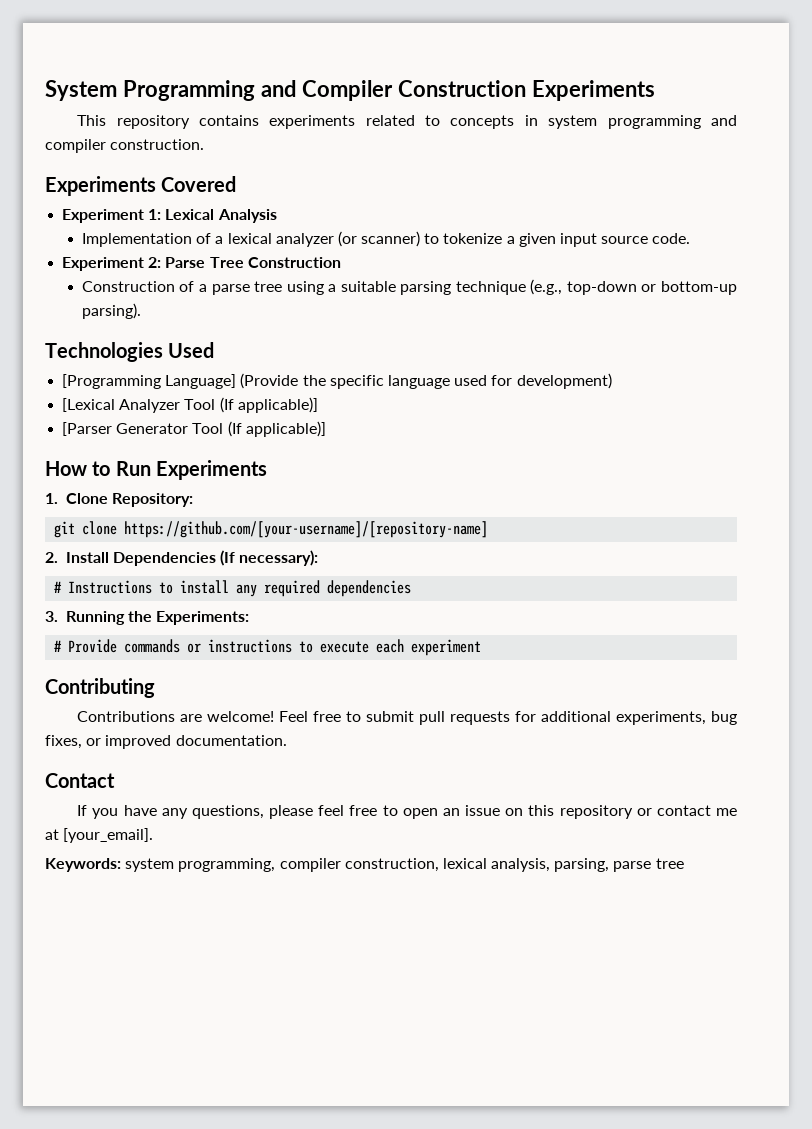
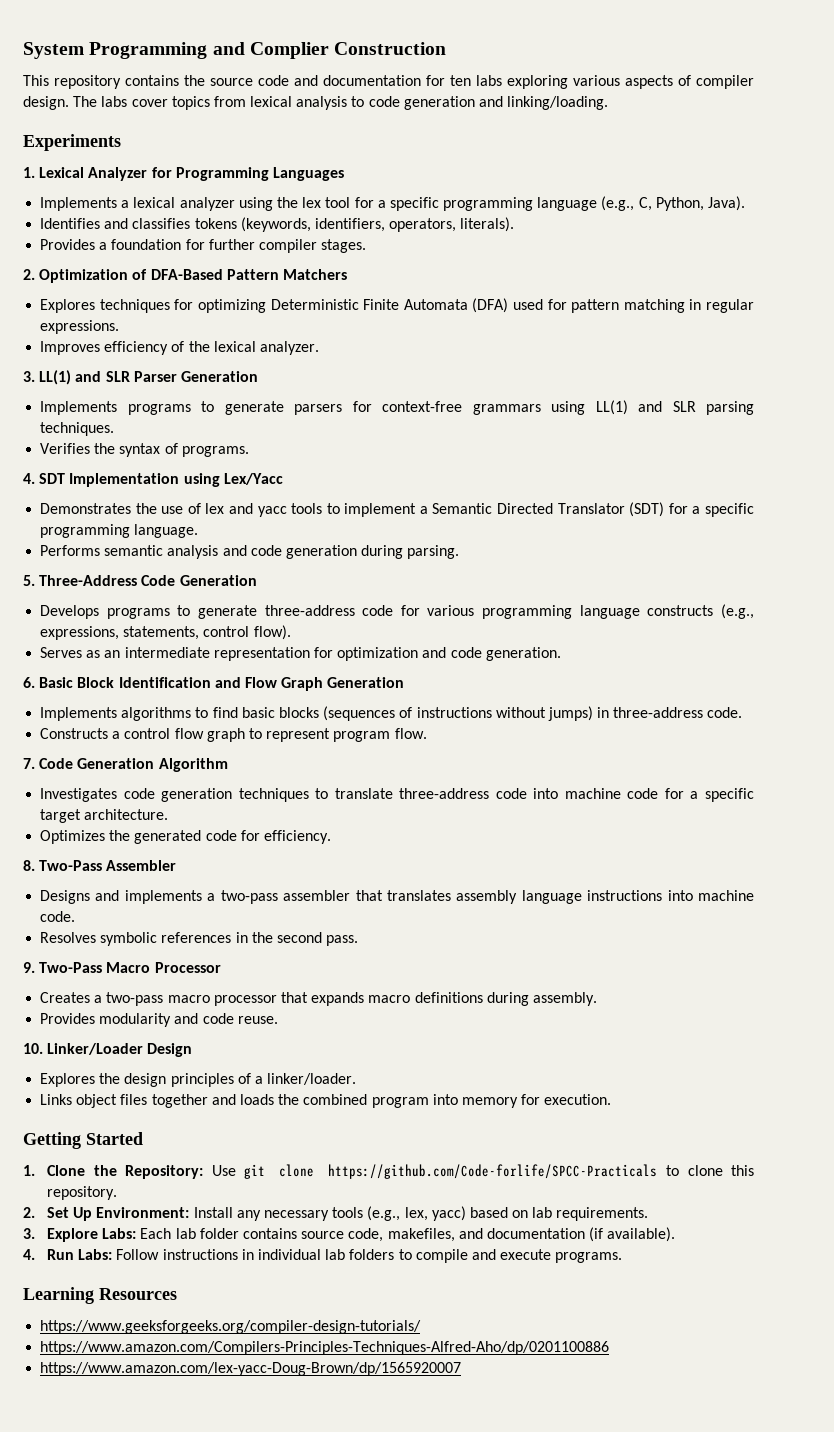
- System Programming and Compiler Construction Experiments
+ System Programming and Complier Construction
- This repository contains experiments related to concepts in system programming and compiler construction.
- Experiments Covered
- Experiment 1: Lexical Analysis
- Implementation of a lexical analyzer (or scanner) to tokenize a given input source code.
- Experiment 2: Parse Tree Construction
- Construction of a parse tree using a suitable parsing technique (e.g., top-down or bottom-up parsing).
- Technologies Used
- [Programming Language] (Provide the specific language used for development)
- [Lexical Analyzer Tool (If applicable)]
- [Parser Generator Tool (If applicable)]
- How to Run Experiments
+ This repository contains the source code and documentation for ten labs exploring various aspects of compiler design. The labs cover topics from lexical analysis to code generation and linking/loading.
+ Experiments
+ 1. Lexical Analyzer for Programming Languages
+ Implements a lexical analyzer using the lex tool for a specific programming language (e.g., C, Python, Java).
+ Identifies and classifies tokens (keywords, identifiers, operators, literals).
+ Provides a foundation for further compiler stages.
+ 2. Optimization of DFA-Based Pattern Matchers
+ Explores techniques for optimizing Deterministic Finite Automata (DFA) used for pattern matching in regular expressions.
+ Improves efficiency of the lexical analyzer.
+ 3. LL(1) and SLR Parser Generation
+ Implements programs to generate parsers for context-free grammars using LL(1) and SLR parsing techniques.
+ Verifies the syntax of programs.
+ 4. SDT Implementation using Lex/Yacc
+ Demonstrates the use of lex and yacc tools to implement a Semantic Directed Translator (SDT) for a specific programming language.
+ Performs semantic analysis and code generation during parsing.
+ 5. Three-Address Code Generation
+ Develops programs to generate three-address code for various programming language constructs (e.g., expressions, statements, control flow).
+ Serves as an intermediate representation for optimization and code generation.
+ 6. Basic Block Identification and Flow Graph Generation
+ Implements algorithms to find basic blocks (sequences of instructions without jumps) in three-address code.
+ Constructs a control flow graph to represent program flow.
+ 7. Code Generation Algorithm
+ Investigates code generation techniques to translate three-address code into machine code for a specific target architecture.
+ Optimizes the generated code for efficiency.
+ 8. Two-Pass Assembler
+ Designs and implements a two-pass assembler that translates assembly language instructions into machine code.
+ Resolves symbolic references in the second pass.
+ 9. Two-Pass Macro Processor
+ Creates a two-pass macro processor that expands macro definitions during assembly.
+ Provides modularity and code reuse.
+ 10. Linker/Loader Design
+ Explores the design principles of a linker/loader.
+ Links object files together and loads the combined program into memory for execution.
+ Getting Started
- 1. Clone Repository:
- git clone https://github.com/[your-username]/[repository-name]
- 2. Install Dependencies (If necessary):
- # Instructions to install any required dependencies
- 3. Running the Experiments:
- # Provide commands or instructions to execute each experiment
- Contributing
- Contributions are welcome! Feel free to submit pull requests for additional experiments, bug fixes, or improved documentation.
- Contact
- If you have any questions, please feel free to open an issue on this repository or contact me at [your_email].
- Keywords: system programming, compiler construction, lexical analysis, parsing, parse tree
+ 1. Clone the Repository: Use git clone https://github.com/Code-forlife/SPCC-Practicals to clone this repository.
+ 2. Set Up Environment: Install any necessary tools (e.g., lex, yacc) based on lab requirements.
+ 3. Explore Labs: Each lab folder contains source code, makefiles, and documentation (if available).
+ 4. Run Labs: Follow instructions in individual lab folders to compile and execute programs.
+ Learning Resources
+ https://www.geeksforgeeks.org/compiler-design-tutorials/
+ https://www.amazon.com/Compilers-Principles-Techniques-Alfred-Aho/dp/0201100886
+ https://www.amazon.com/lex-yacc-Doug-Brown/dp/1565920007

